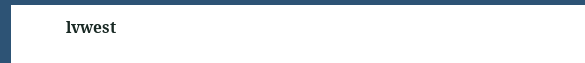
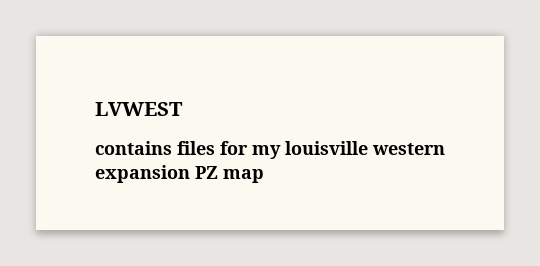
- lvwest
+ LVWEST
+ contains files for my louisville western expansion PZ map

